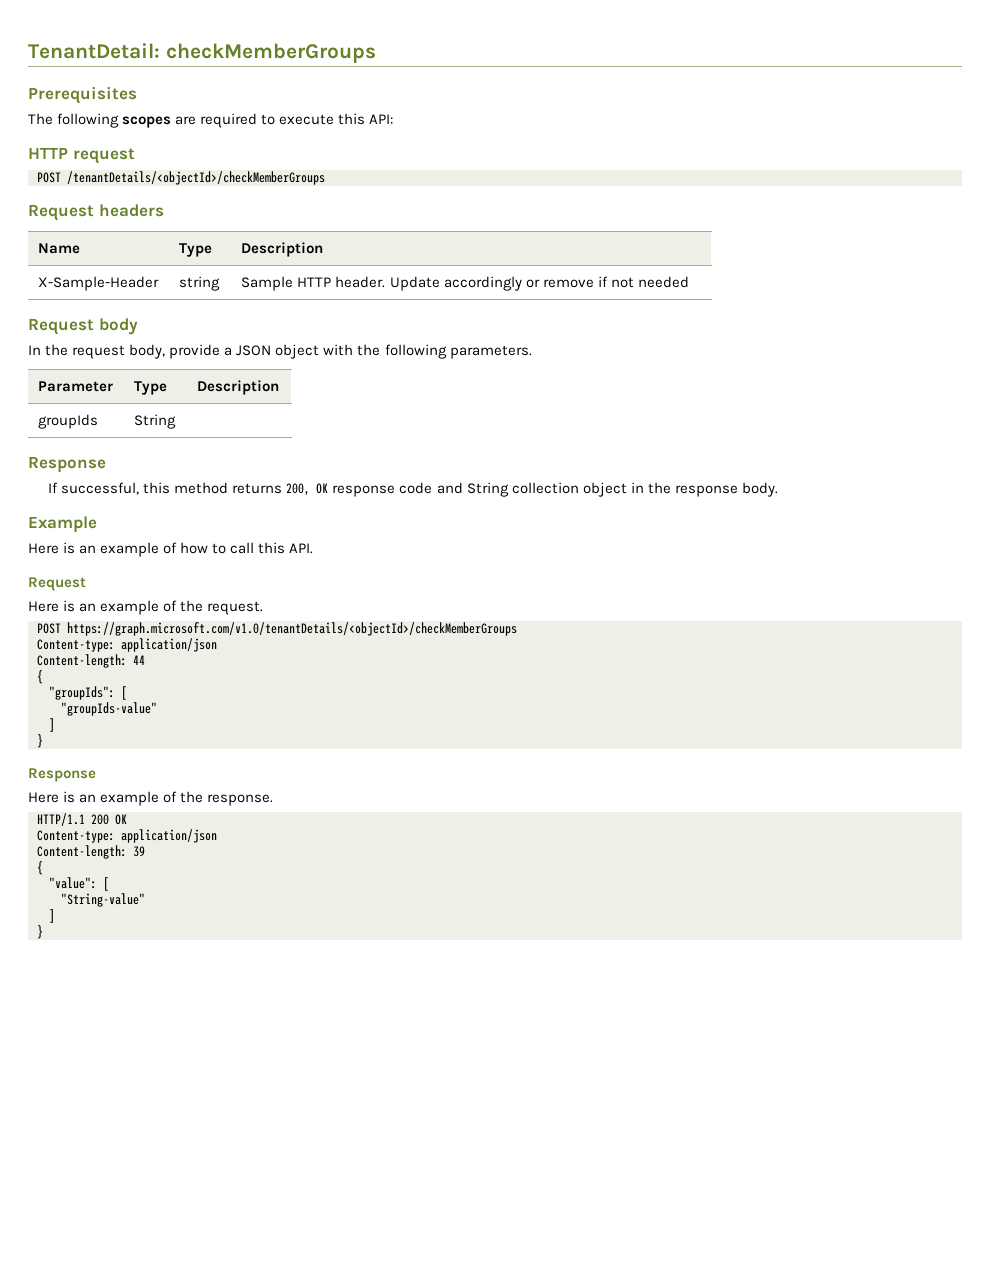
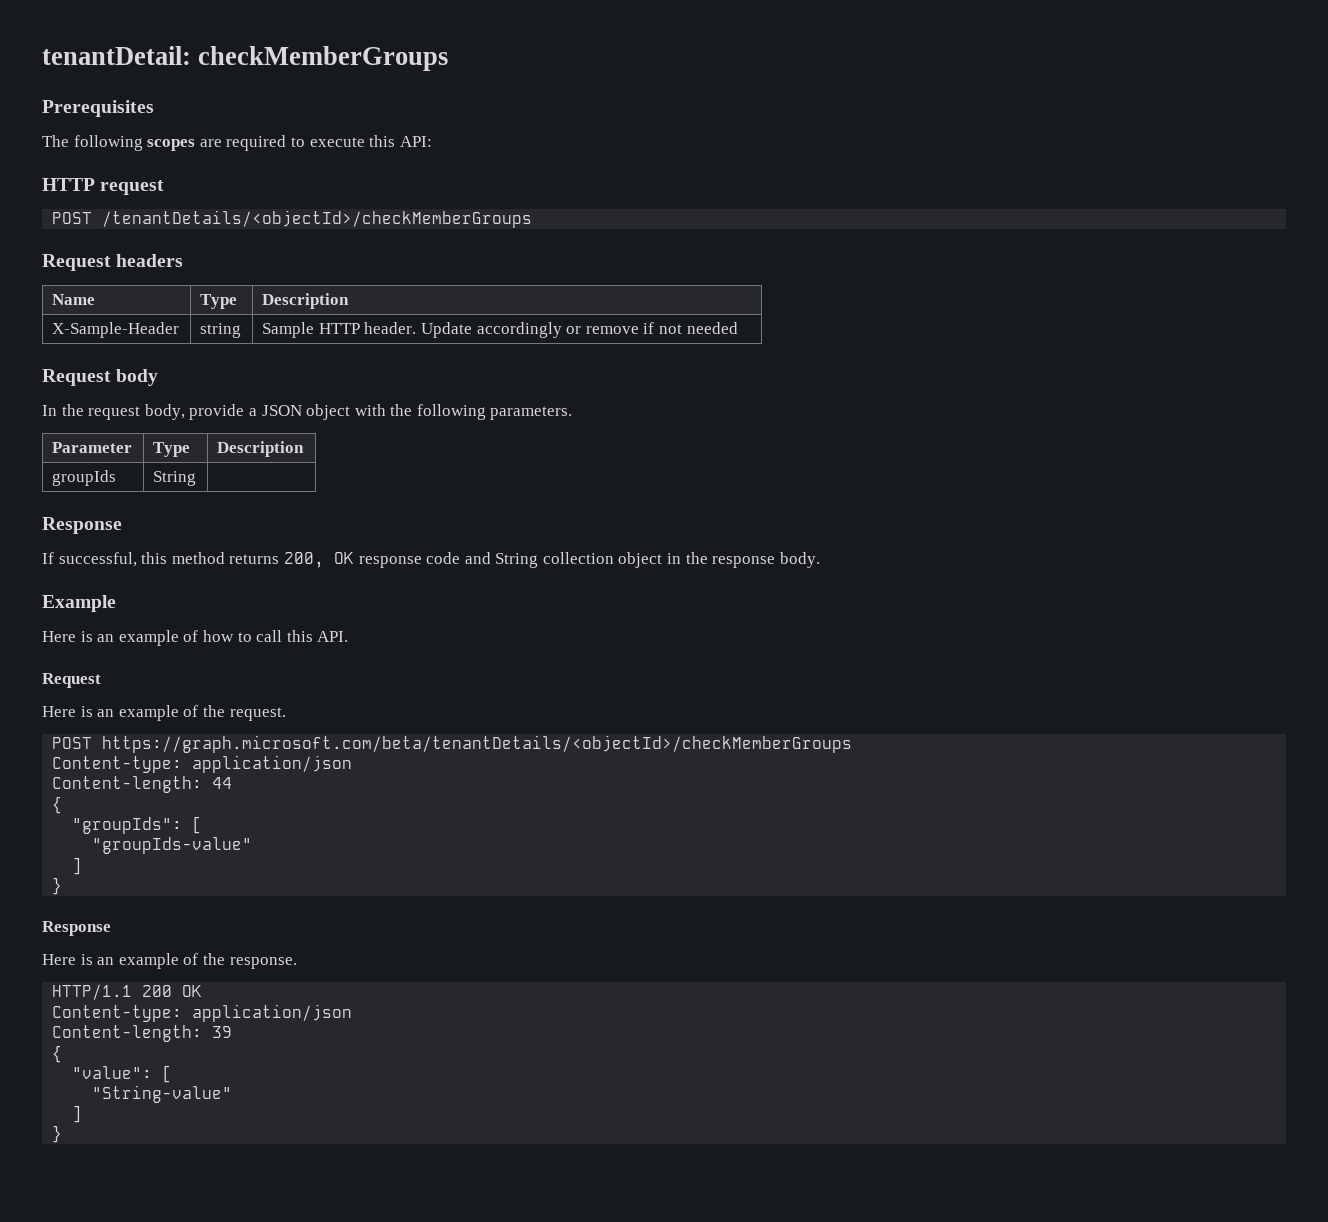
- TenantDetail: checkMemberGroups
+ tenantDetail: checkMemberGroups
- POST https://graph.microsoft.com/v1.0/tenantDetails/<objectId>/checkMemberGroups
+ POST https://graph.microsoft.com/beta/tenantDetails/<objectId>/checkMemberGroups

